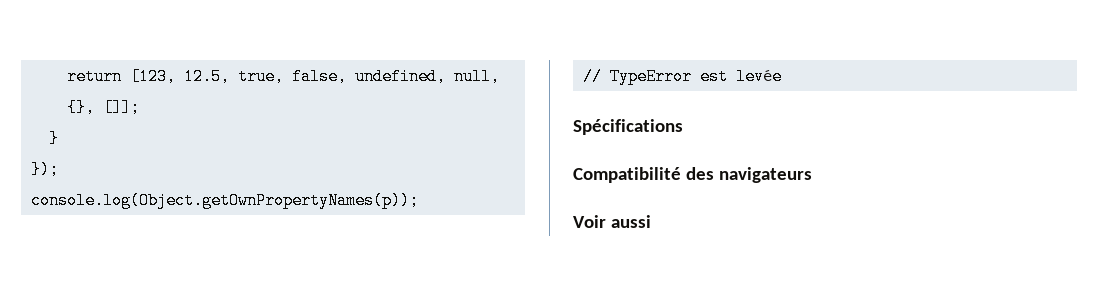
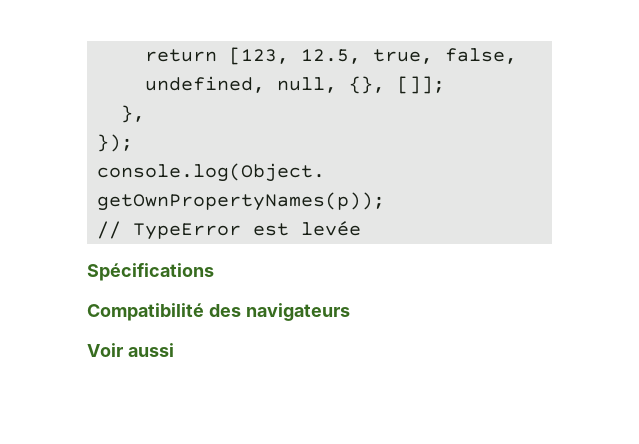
- }
+ },

